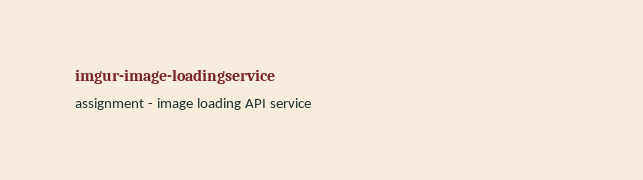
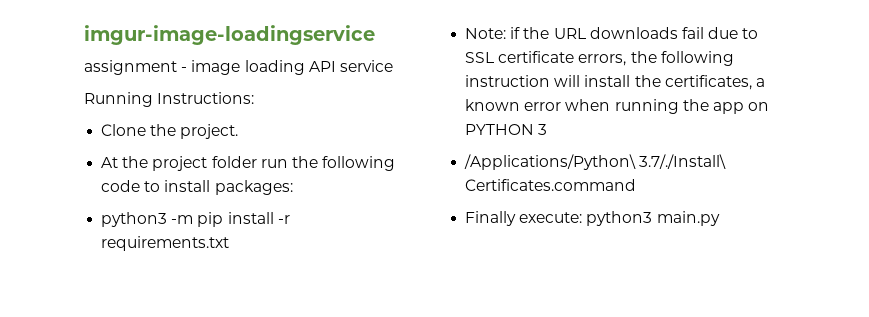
+ Running Instructions:
+ Clone the project.
+ At the project folder run the following code to install packages:
+ python3 -m pip install -r requirements.txt
+ Note: if the URL downloads fail due to SSL certificate errors, the following instruction will install the certificates, a known error when running the app on PYTHON 3
+ /Applications/Python\ 3.7/./Install\ Certificates.command
+ Finally execute: python3 main.py

